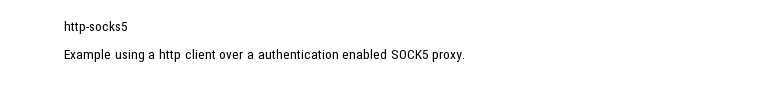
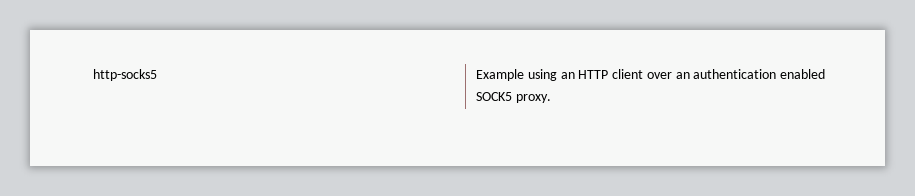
- Example using a http client over a authentication enabled SOCK5 proxy.
+ Example using an HTTP client over an authentication enabled SOCK5 proxy.

